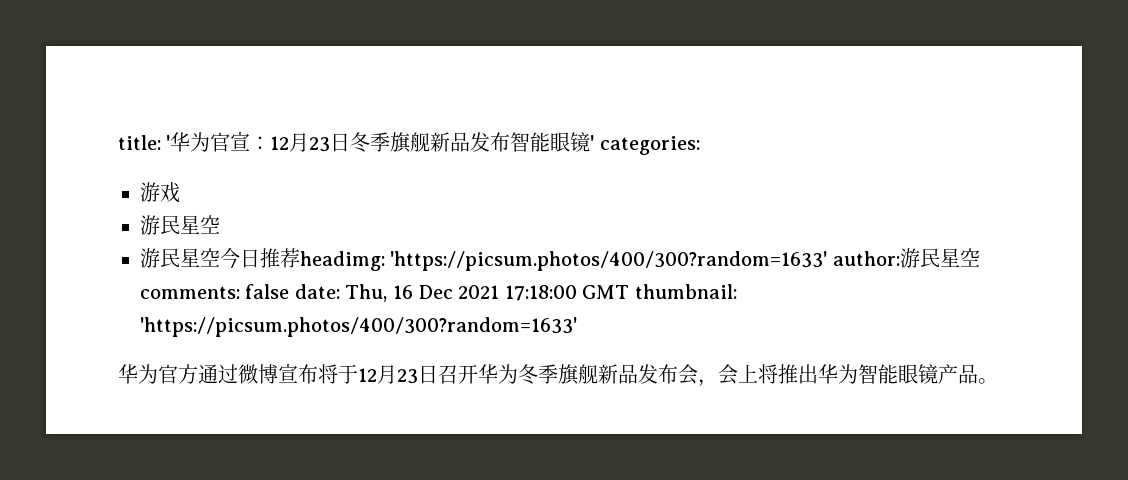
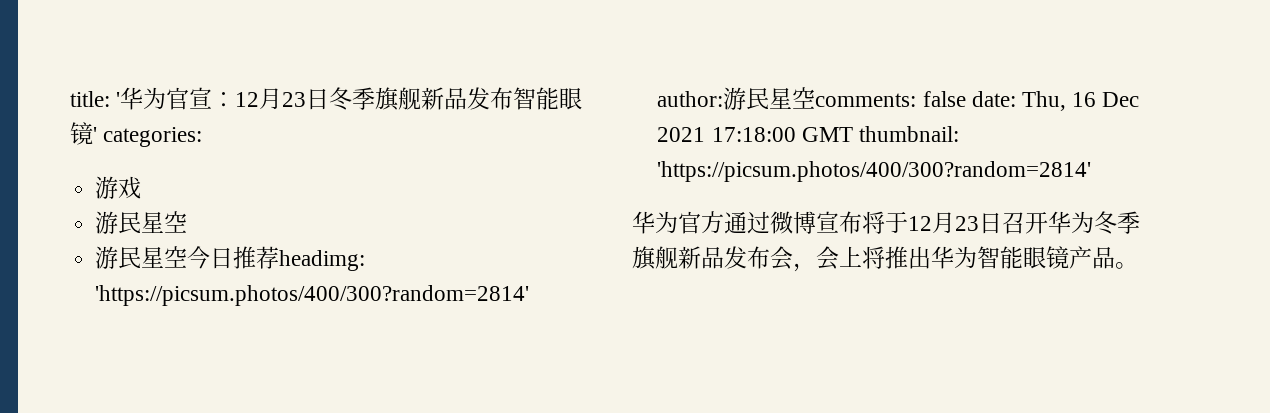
- 游民星空今日推荐headimg: 'https://picsum.photos/400/300?random=1633' author:游民星空comments: false date: Thu, 16 Dec 2021 17:18:00 GMT thumbnail: 'https://picsum.photos/400/300?random=1633'
+ 游民星空今日推荐headimg: 'https://picsum.photos/400/300?random=2814' author:游民星空comments: false date: Thu, 16 Dec 2021 17:18:00 GMT thumbnail: 'https://picsum.photos/400/300?random=2814'

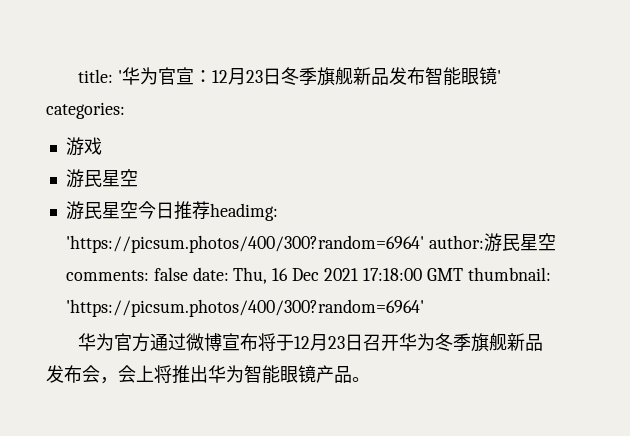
- 游民星空今日推荐headimg: 'https://picsum.photos/400/300?random=2814' author:游民星空comments: false date: Thu, 16 Dec 2021 17:18:00 GMT thumbnail: 'https://picsum.photos/400/300?random=2814'
+ 游民星空今日推荐headimg: 'https://picsum.photos/400/300?random=6964' author:游民星空comments: false date: Thu, 16 Dec 2021 17:18:00 GMT thumbnail: 'https://picsum.photos/400/300?random=6964'

